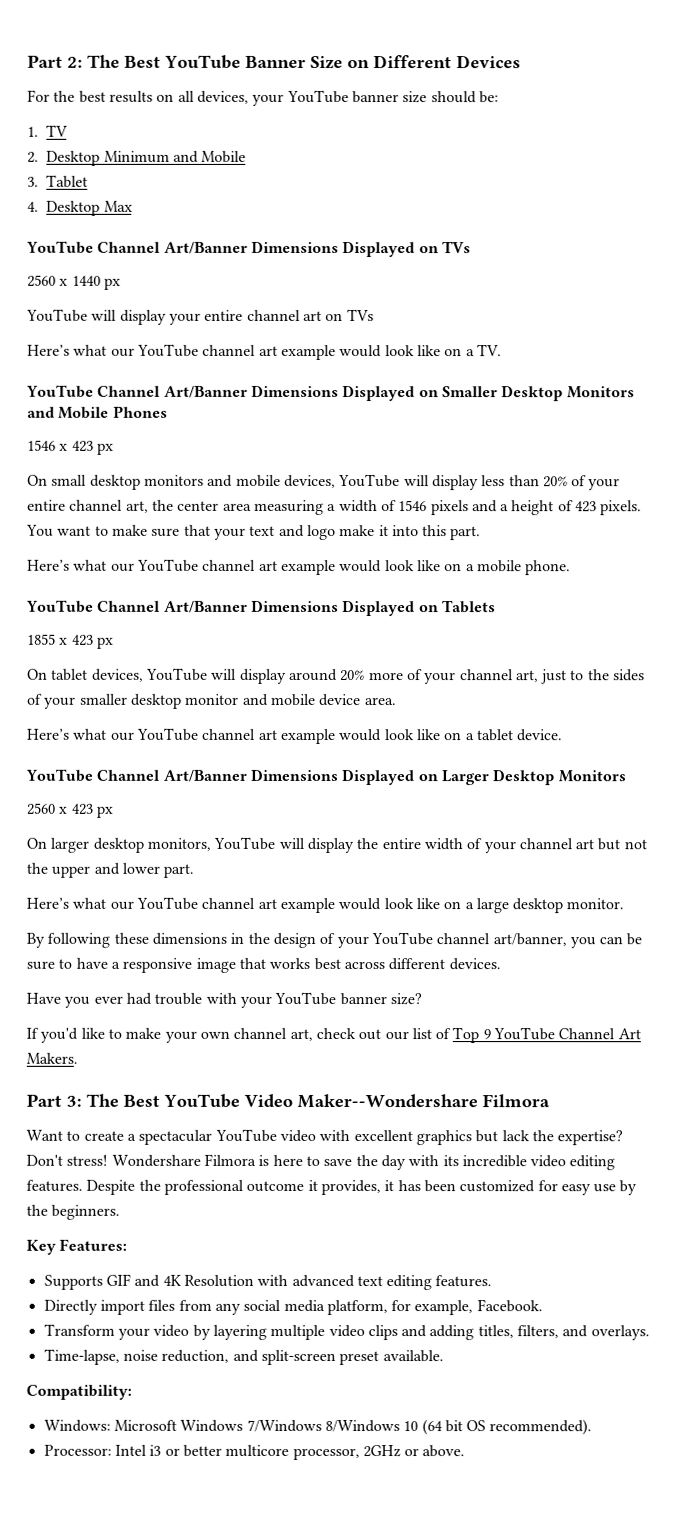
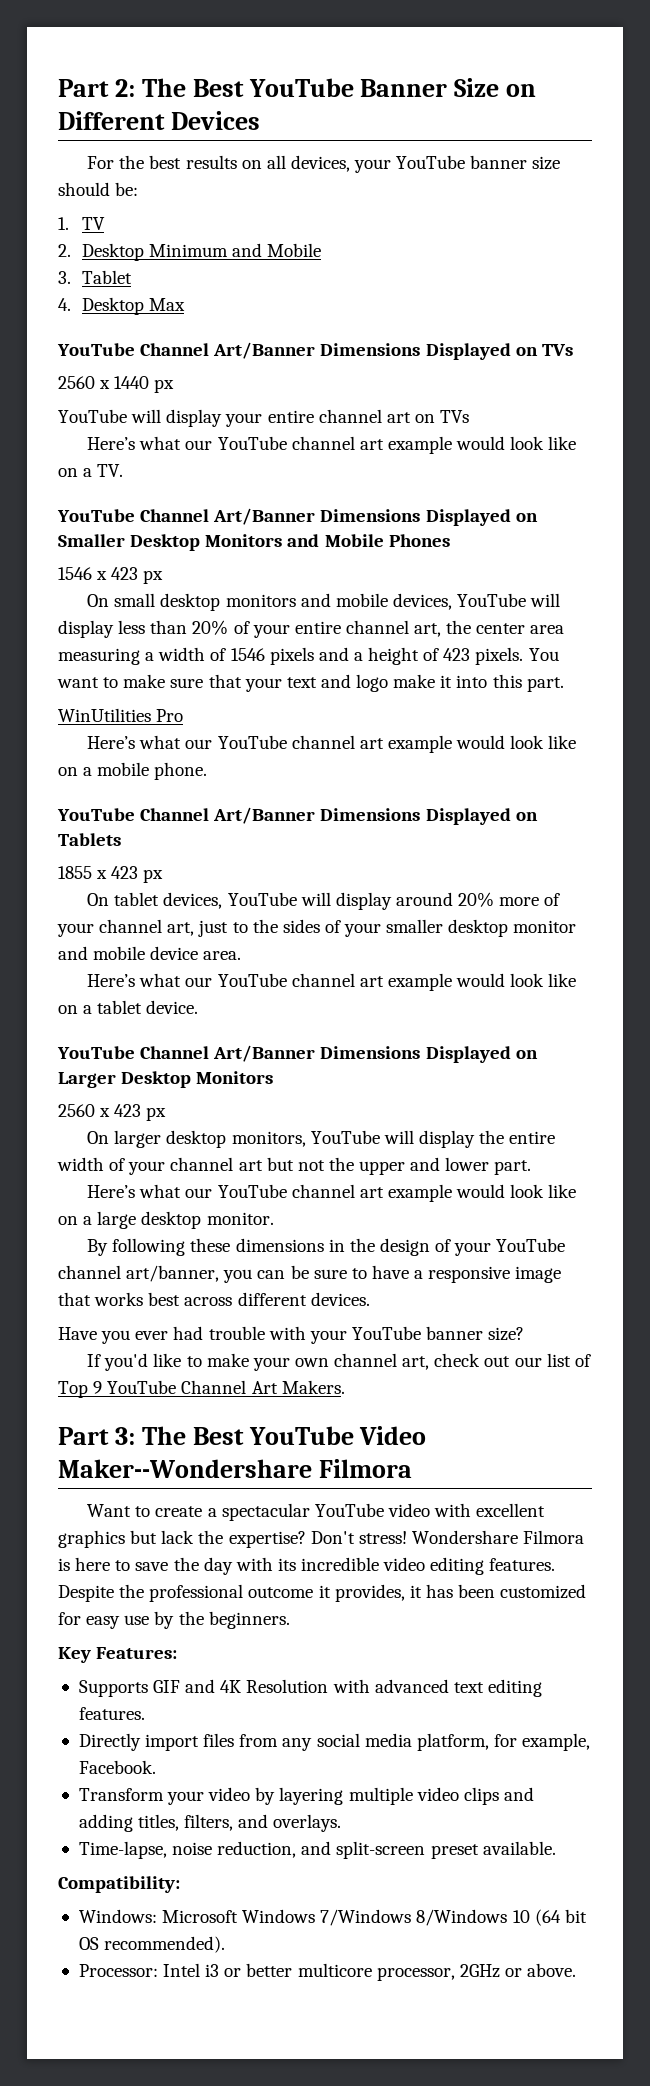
+ WinUtilities Pro

